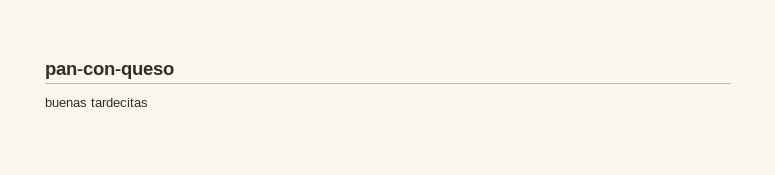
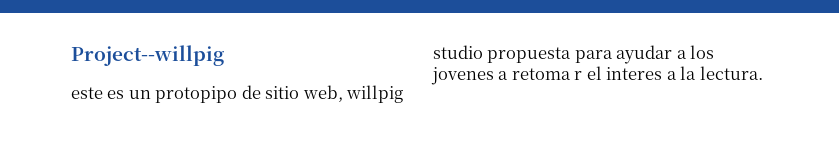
- pan-con-queso
- buenas tardecitas
+ Project--willpig
+ este es un protopipo de sitio web, willpig studio propuesta para ayudar a los jovenes a retoma r el interes a la lectura.

